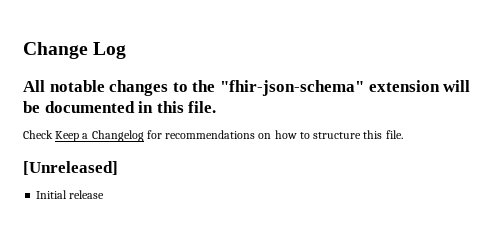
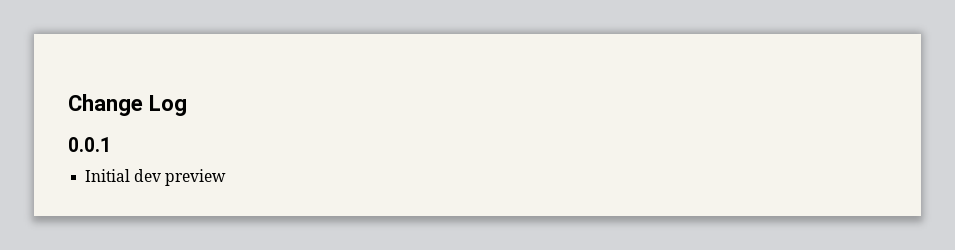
- All notable changes to the "fhir-json-schema" extension will be documented in this file.
- Check Keep a Changelog for recommendations on how to structure this file.
- [Unreleased]
+ 0.0.1
- Initial release
+ Initial dev preview

